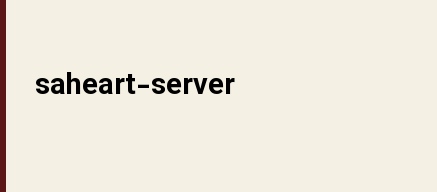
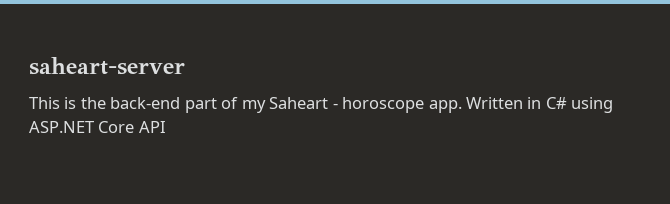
+ This is the back-end part of my Saheart - horoscope app. Written in C# using ASP.NET Core API

